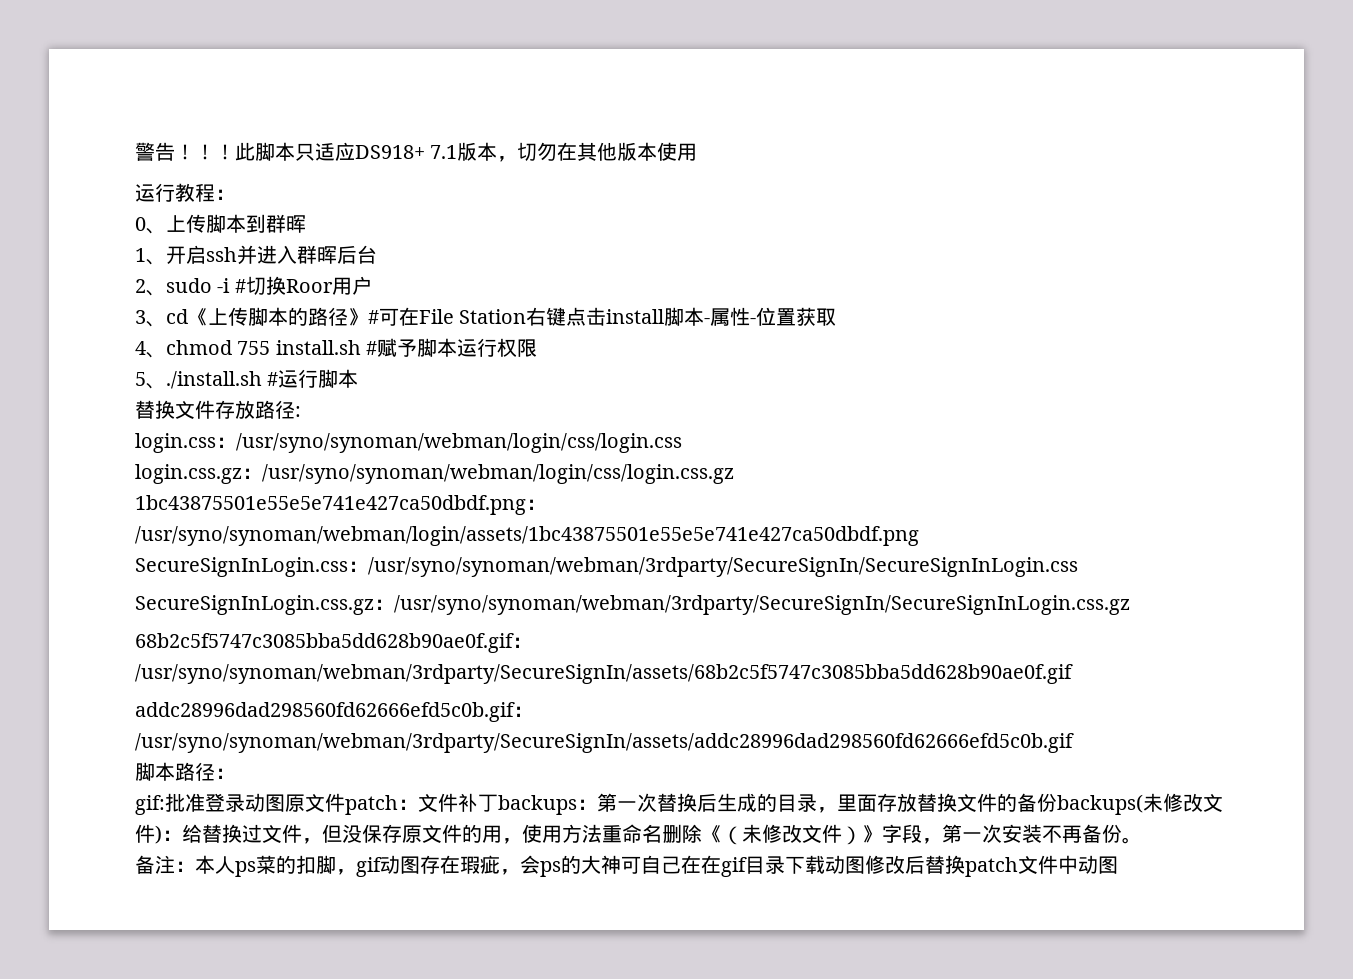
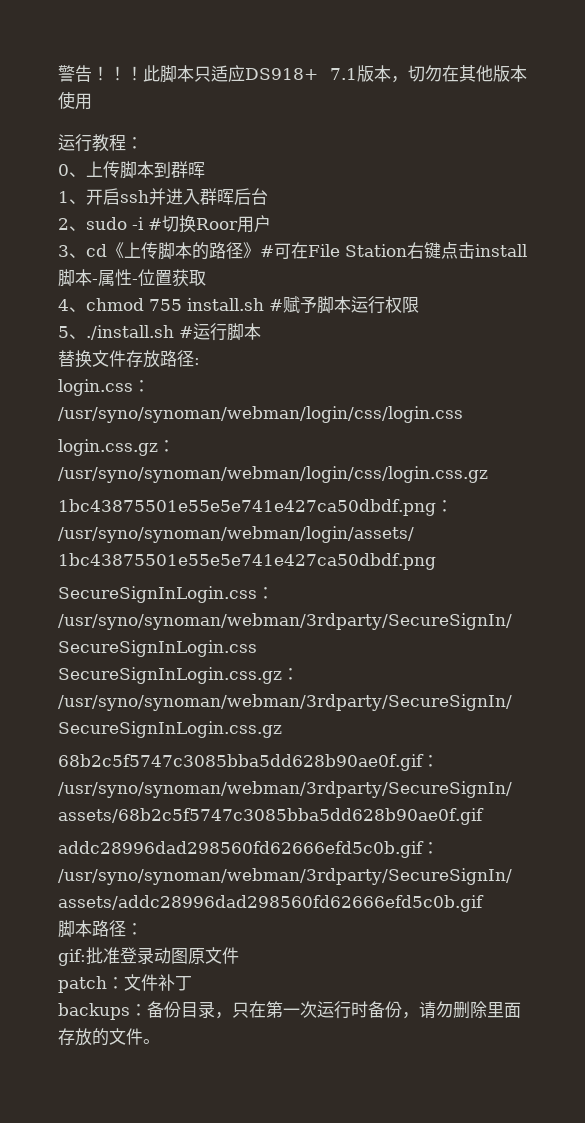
- gif:批准登录动图原文件patch：文件补丁backups：第一次替换后生成的目录，里面存放替换文件的备份backups(未修改文件)：给替换过文件，但没保存原文件的用，使用方法重命名删除《（未修改文件）》字段，第一次安装不再备份。
- 备注：本人ps菜的扣脚，gif动图存在瑕疵，会ps的大神可自己在在gif目录下载动图修改后替换patch文件中动图
+ gif:批准登录动图原文件
+ patch：文件补丁
+ backups：备份目录，只在第一次运行时备份，请勿删除里面存放的文件。

